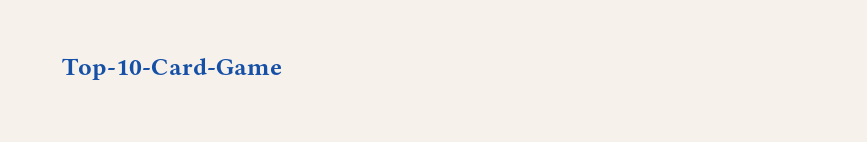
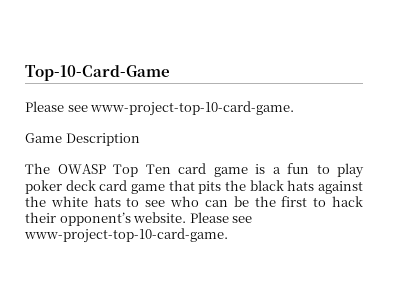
  Top-10-Card-Game
+ Please see www-project-top-10-card-game.
+ Game Description
+ The OWASP Top Ten card game is a fun to play poker deck card game that pits the black hats against the white hats to see who can be the first to hack their opponent’s website. Please see www-project-top-10-card-game.

